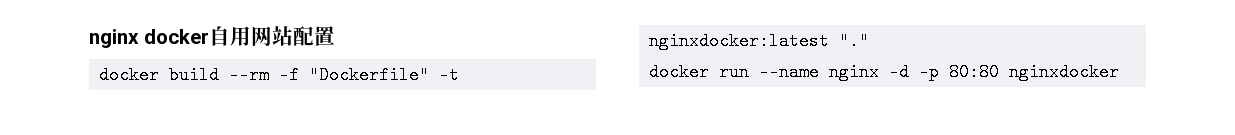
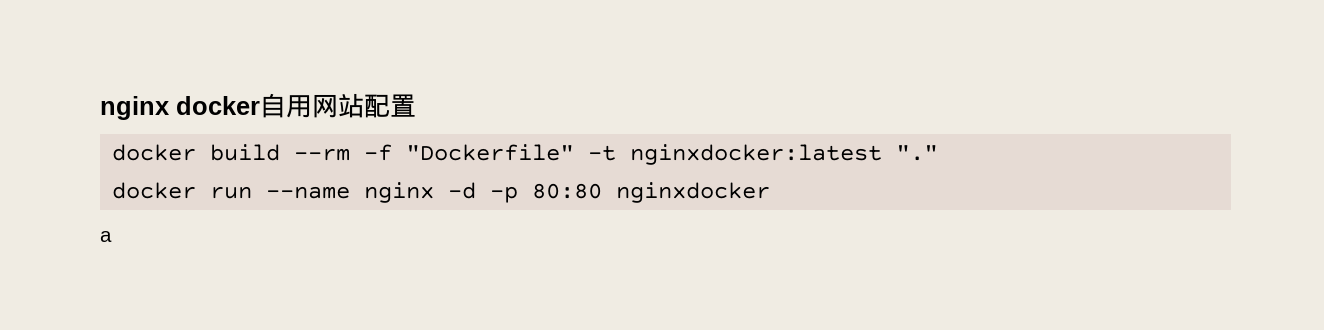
+ a

